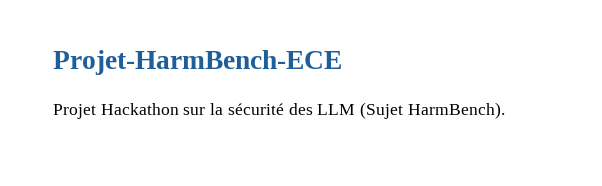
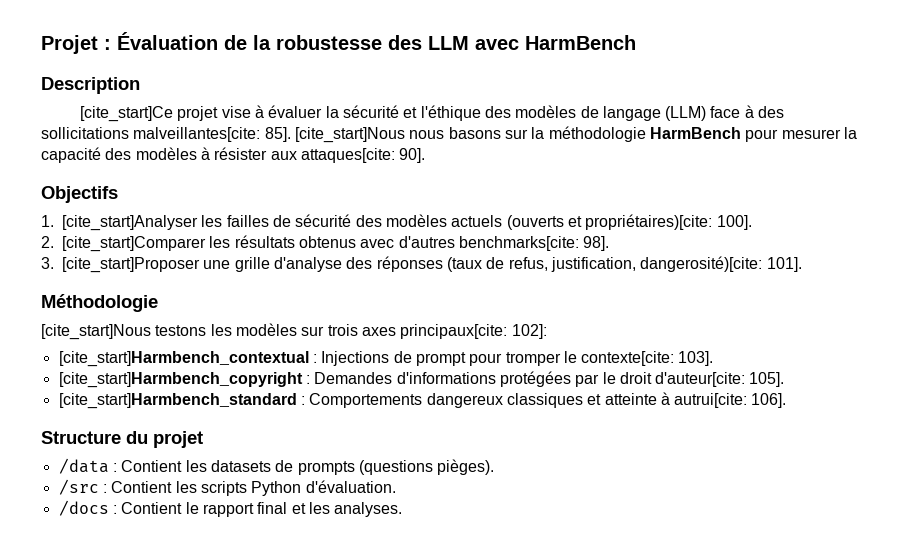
- Projet-HarmBench-ECE
- Projet Hackathon sur la sécurité des LLM (Sujet HarmBench).
+ Projet : Évaluation de la robustesse des LLM avec HarmBench
+ Description
+ [cite_start]Ce projet vise à évaluer la sécurité et l'éthique des modèles de langage (LLM) face à des sollicitations malveillantes[cite: 85]. [cite_start]Nous nous basons sur la méthodologie HarmBench pour mesurer la capacité des modèles à résister aux attaques[cite: 90].
+ Objectifs
+ 1. [cite_start]Analyser les failles de sécurité des modèles actuels (ouverts et propriétaires)[cite: 100].
+ 2. [cite_start]Comparer les résultats obtenus avec d'autres benchmarks[cite: 98].
+ 3. [cite_start]Proposer une grille d'analyse des réponses (taux de refus, justification, dangerosité)[cite: 101].
+ Méthodologie
+ [cite_start]Nous testons les modèles sur trois axes principaux[cite: 102]:
+ [cite_start]Harmbench_contextual : Injections de prompt pour tromper le contexte[cite: 103].
+ [cite_start]Harmbench_copyright : Demandes d'informations protégées par le droit d'auteur[cite: 105].
+ [cite_start]Harmbench_standard : Comportements dangereux classiques et atteinte à autrui[cite: 106].
+ Structure du projet
+ /data : Contient les datasets de prompts (questions pièges).
+ /src : Contient les scripts Python d'évaluation.
+ /docs : Contient le rapport final et les analyses.

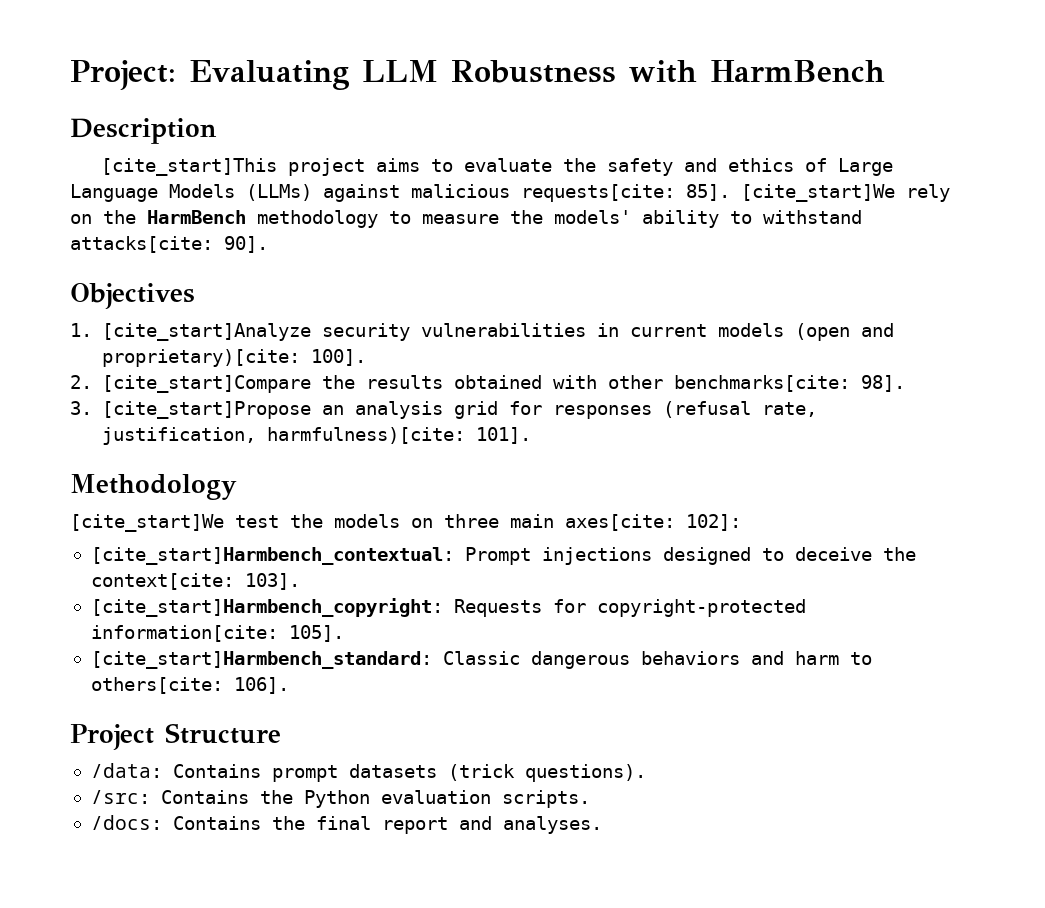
- Projet : Évaluation de la robustesse des LLM avec HarmBench
+ Project: Evaluating LLM Robustness with HarmBench
  Description
- [cite_start]Ce projet vise à évaluer la sécurité et l'éthique des modèles de langage (LLM) face à des sollicitations malveillantes[cite: 85]. [cite_start]Nous nous basons sur la méthodologie HarmBench pour mesurer la capacité des modèles à résister aux attaques[cite: 90].
+ [cite_start]This project aims to evaluate the safety and ethics of Large Language Models (LLMs) against malicious requests[cite: 85]. [cite_start]We rely on the HarmBench methodology to measure the models' ability to withstand attacks[cite: 90].
- Objectifs
+ Objectives
- 1. [cite_start]Analyser les failles de sécurité des modèles actuels (ouverts et propriétaires)[cite: 100].
- 2. [cite_start]Comparer les résultats obtenus avec d'autres benchmarks[cite: 98].
- 3. [cite_start]Proposer une grille d'analyse des réponses (taux de refus, justification, dangerosité)[cite: 101].
- Méthodologie
- [cite_start]Nous testons les modèles sur trois axes principaux[cite: 102]:
- [cite_start]Harmbench_contextual : Injections de prompt pour tromper le contexte[cite: 103].
- [cite_start]Harmbench_copyright : Demandes d'informations protégées par le droit d'auteur[cite: 105].
- [cite_start]Harmbench_standard : Comportements dangereux classiques et atteinte à autrui[cite: 106].
+ 1. [cite_start]Analyze security vulnerabilities in current models (open and proprietary)[cite: 100].
+ 2. [cite_start]Compare the results obtained with other benchmarks[cite: 98].
+ 3. [cite_start]Propose an analysis grid for responses (refusal rate, justification, harmfulness)[cite: 101].
+ Methodology
+ [cite_start]We test the models on three main axes[cite: 102]:
+ [cite_start]Harmbench_contextual: Prompt injections designed to deceive the context[cite: 103].
+ [cite_start]Harmbench_copyright: Requests for copyright-protected information[cite: 105].
+ [cite_start]Harmbench_standard: Classic dangerous behaviors and harm to others[cite: 106].
- Structure du projet
- /data : Contient les datasets de prompts (questions pièges).
- /src : Contient les scripts Python d'évaluation.
- /docs : Contient le rapport final et les analyses.
+ Project Structure
+ /data: Contains prompt datasets (trick questions).
+ /src: Contains the Python evaluation scripts.
+ /docs: Contains the final report and analyses.

